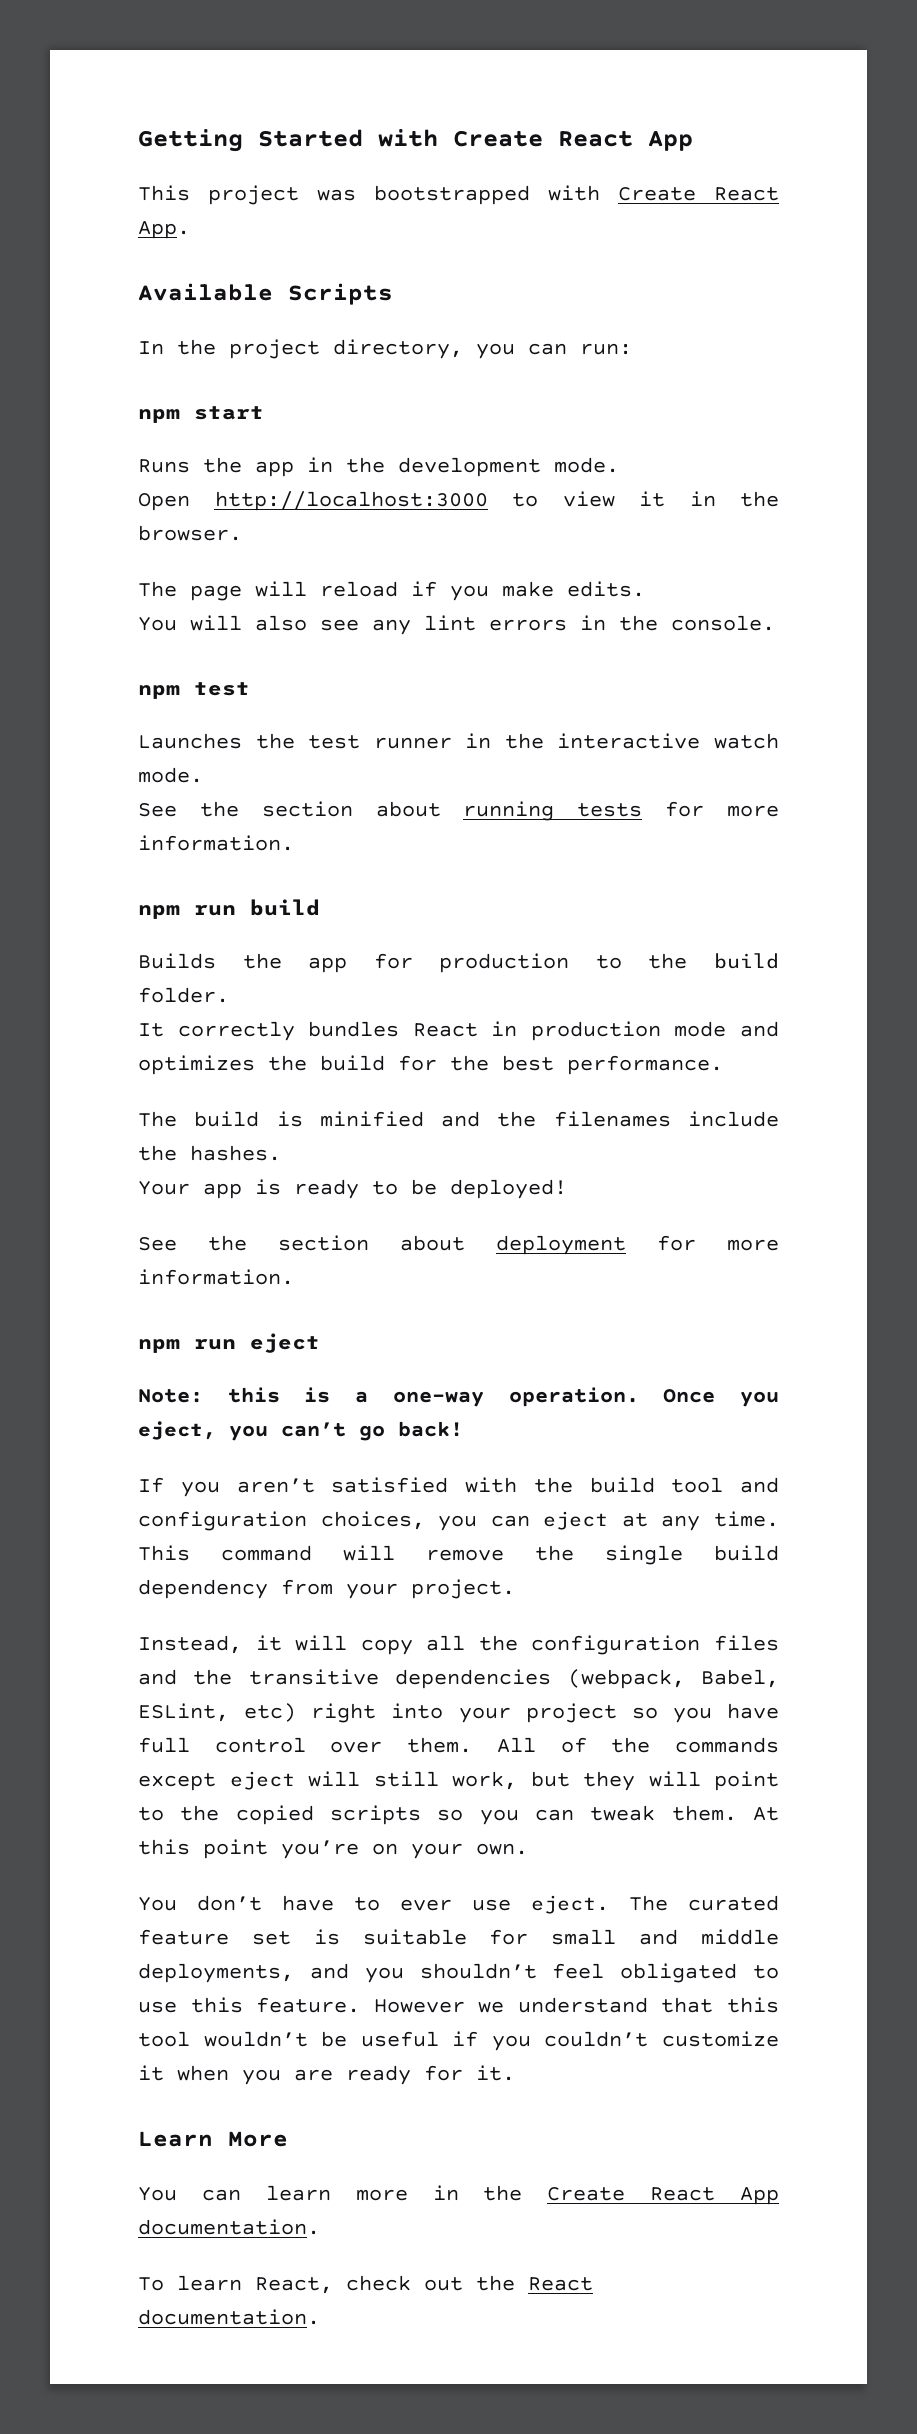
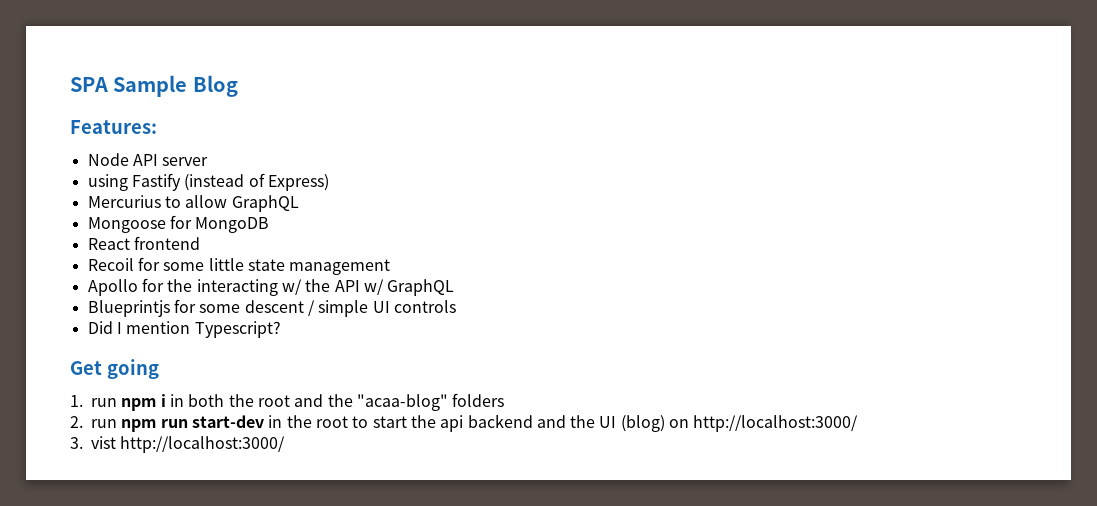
- Getting Started with Create React App
- This project was bootstrapped with Create React App.
- Available Scripts
- In the project directory, you can run:
- npm start
- Runs the app in the development mode.
- Open http://localhost:3000 to view it in the browser.
- The page will reload if you make edits.
- You will also see any lint errors in the console.
- npm test
- Launches the test runner in the interactive watch mode.
- See the section about running tests for more information.
- npm run build
- Builds the app for production to the build folder.
- It correctly bundles React in production mode and optimizes the build for the best performance.
- The build is minified and the filenames include the hashes.
- Your app is ready to be deployed!
- See the section about deployment for more information.
- npm run eject
- Note: this is a one-way operation. Once you eject, you can’t go back!
- If you aren’t satisfied with the build tool and configuration choices, you can eject at any time. This command will remove the single build dependency from your project.
- Instead, it will copy all the configuration files and the transitive dependencies (webpack, Babel, ESLint, etc) right into your project so you have full control over them. All of the commands except eject will still work, but they will point to the copied scripts so you can tweak them. At this point you’re on your own.
- You don’t have to ever use eject. The curated feature set is suitable for small and middle deployments, and you shouldn’t feel obligated to use this feature. However we understand that this tool wouldn’t be useful if you couldn’t customize it when you are ready for it.
- Learn More
- You can learn more in the Create React App documentation.
- To learn React, check out the React documentation.
+ SPA Sample Blog
+ Features:
+ Node API server
+ using Fastify (instead of Express)
+ Mercurius to allow GraphQL
+ Mongoose for MongoDB
+ React frontend
+ Recoil for some little state management
+ Apollo for the interacting w/ the API w/ GraphQL
+ Blueprintjs for some descent / simple UI controls
+ Did I mention Typescript?
+ Get going
+ 1. run npm i in both the root and the "acaa-blog" folders
+ 2. run npm run start-dev in the root to start the api backend and the UI (blog) on http://localhost:3000/
+ 3. vist http://localhost:3000/

